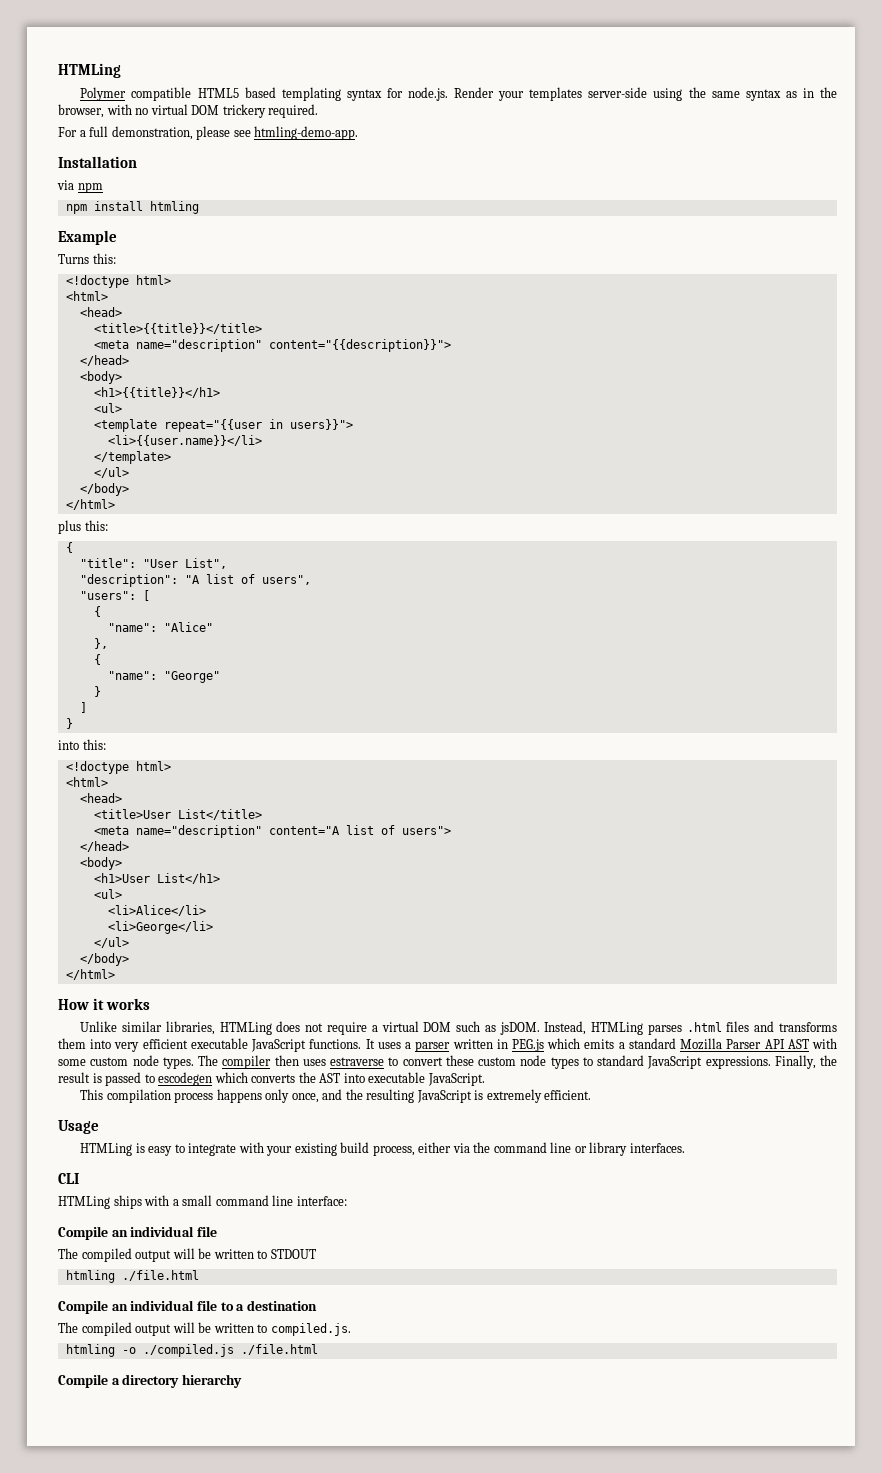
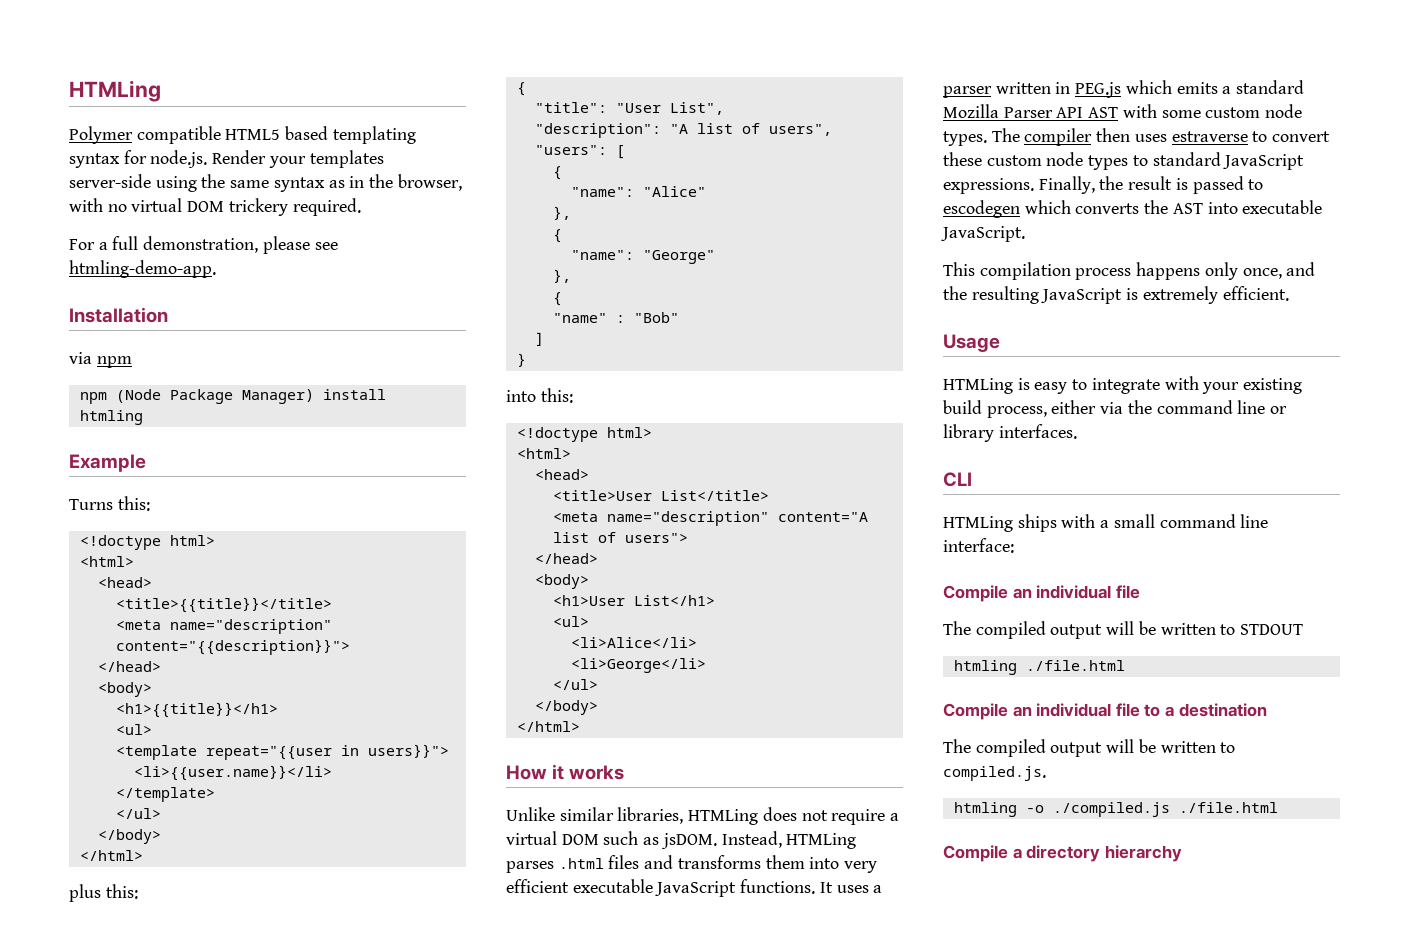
- npm install htmling
+ npm (Node Package Manager) install htmling
  "name": "George"
- }
+ },
+ {
+ "name" : "Bob"

